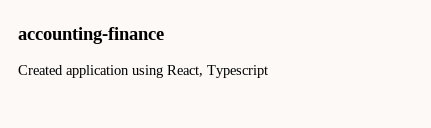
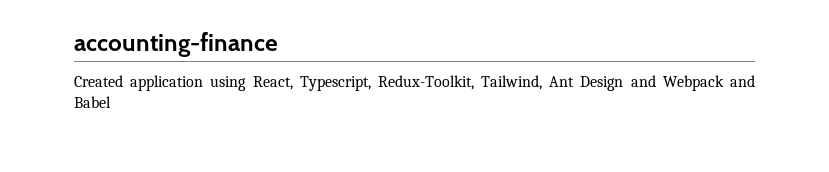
- Created application using React, Typescript
+ Created application using React, Typescript, Redux-Toolkit, Tailwind, Ant Design and Webpack and Babel

